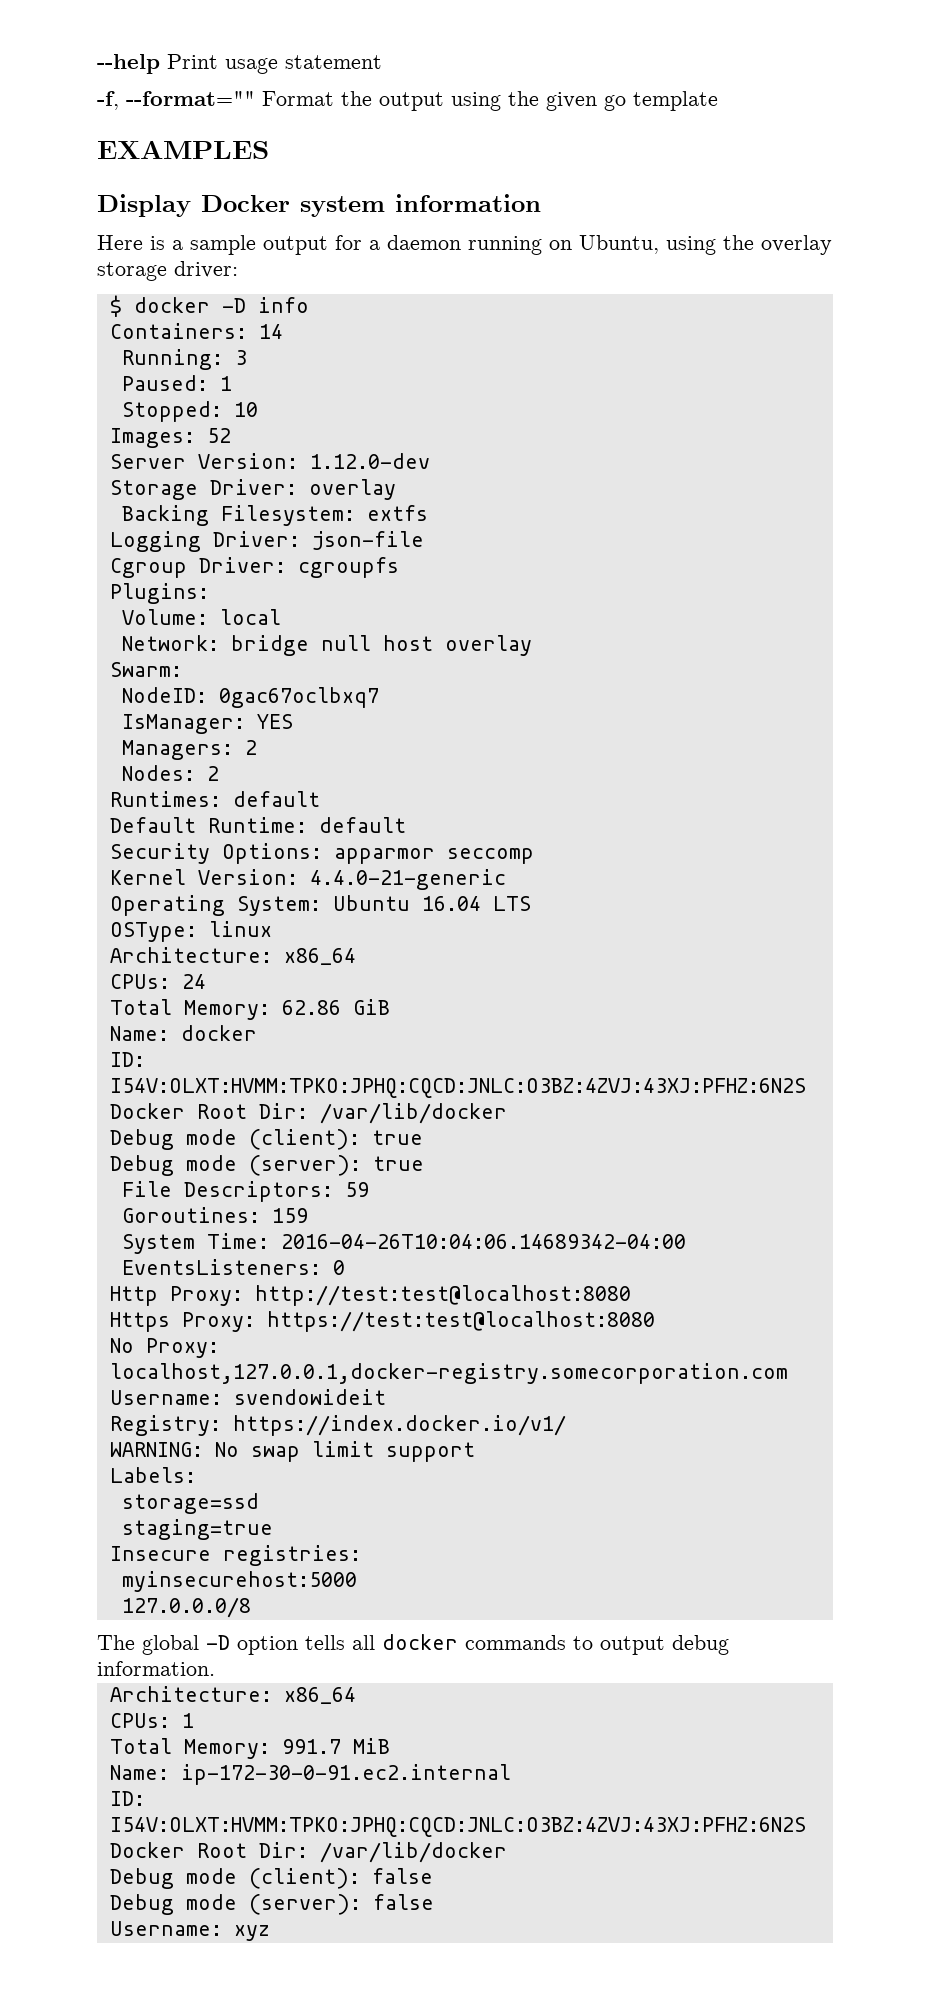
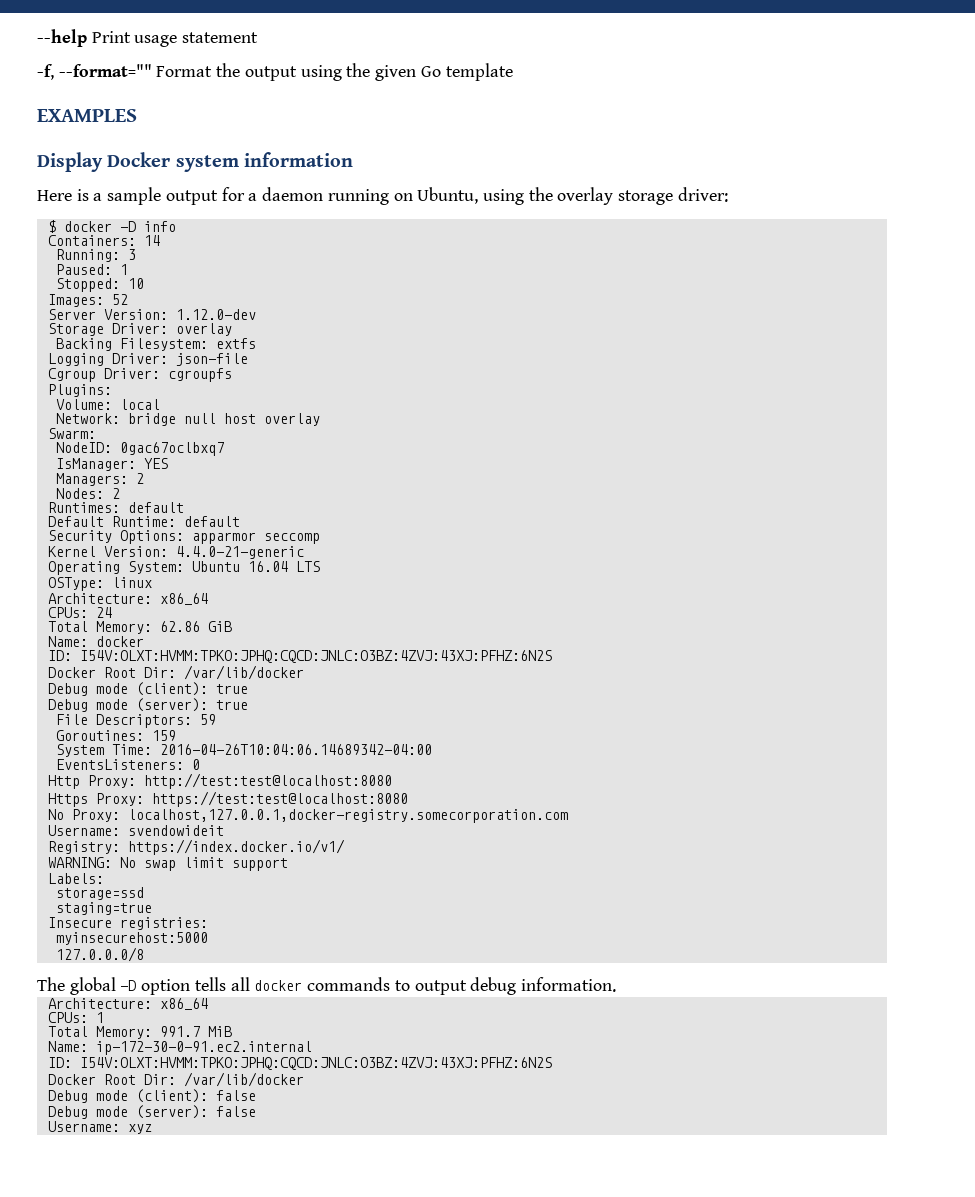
- -f, --format="" Format the output using the given go template
+ -f, --format="" Format the output using the given Go template

